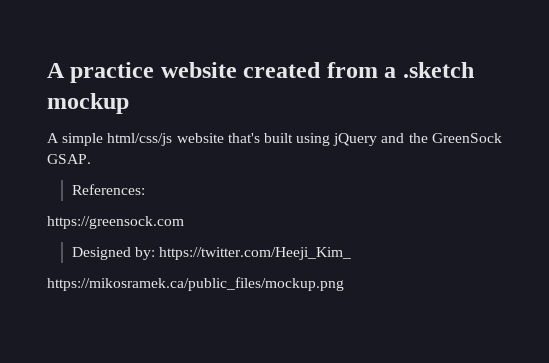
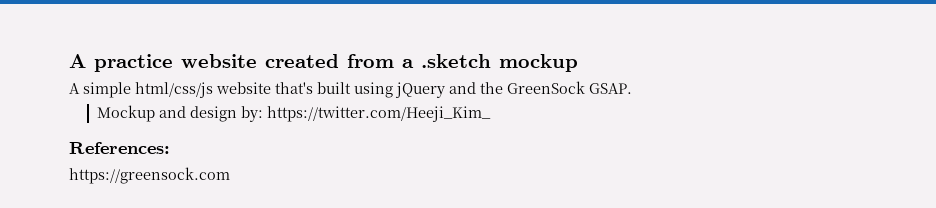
+ Mockup and design by: https://twitter.com/Heeji_Kim_
  References:
  https://greensock.com
- Designed by: https://twitter.com/Heeji_Kim_
- https://mikosramek.ca/public_files/mockup.png

